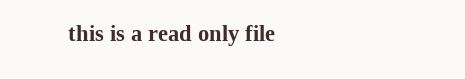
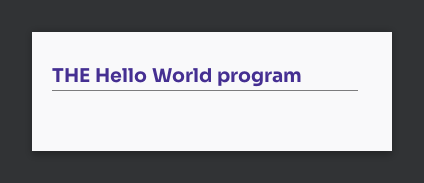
- this is a read only file
+ THE Hello World program

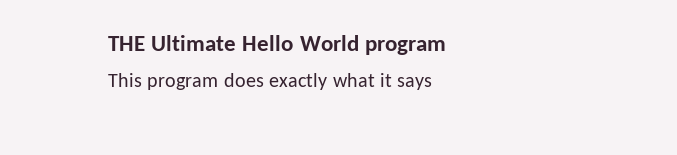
- THE Hello World program
+ THE Ultimate Hello World program
+ This program does exactly what it says

